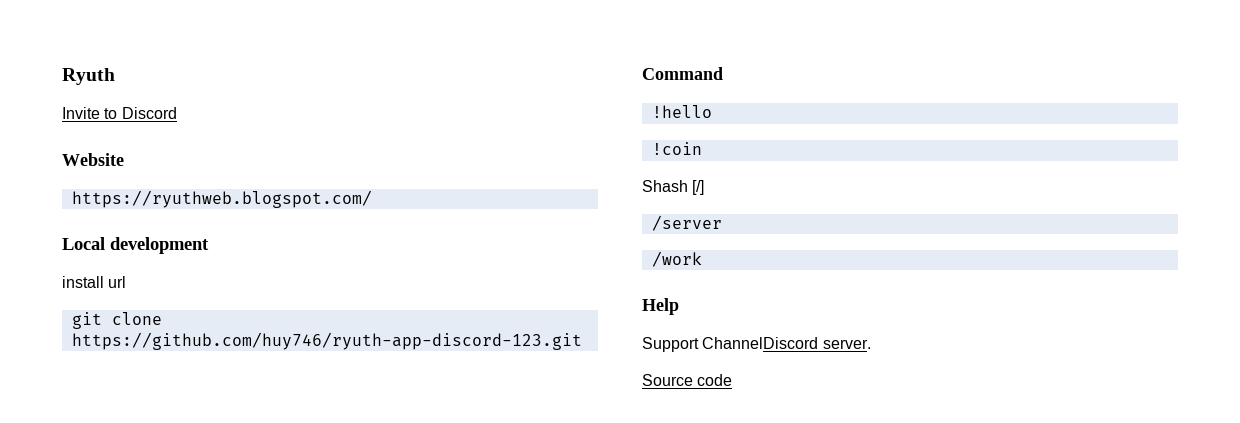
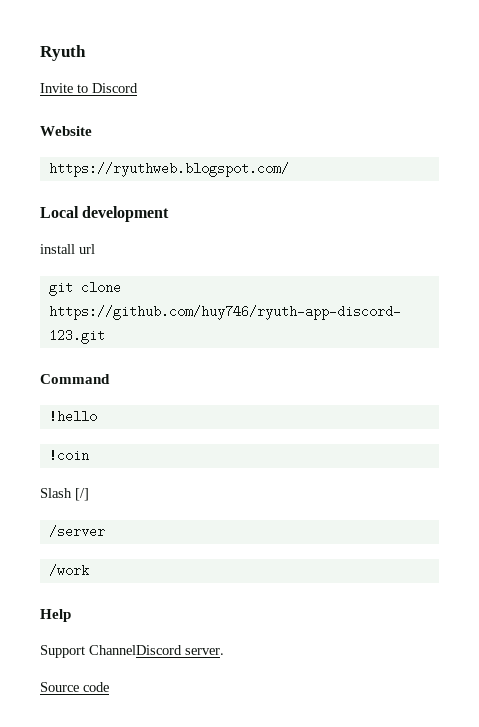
- Shash [/]
+ Slash [/]

